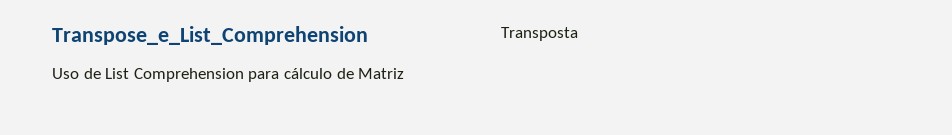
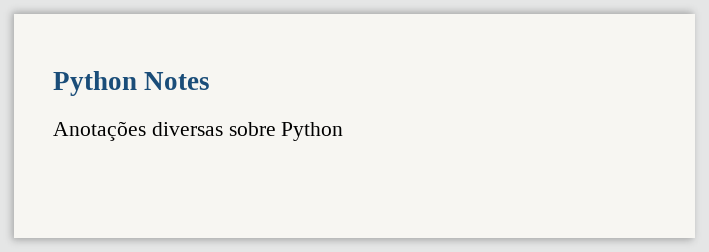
- Transpose_e_List_Comprehension
- Uso de List Comprehension para cálculo de Matriz Transposta
+ Python Notes
+ Anotações diversas sobre Python

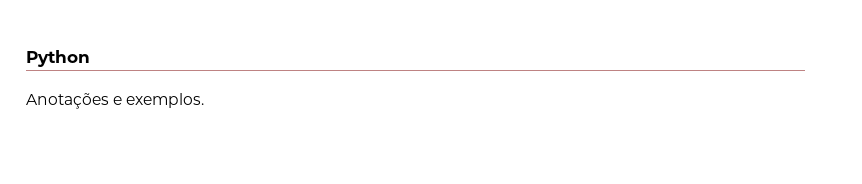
- Python Notes
+ Python
- Anotações diversas sobre Python
+ Anotações e exemplos.

